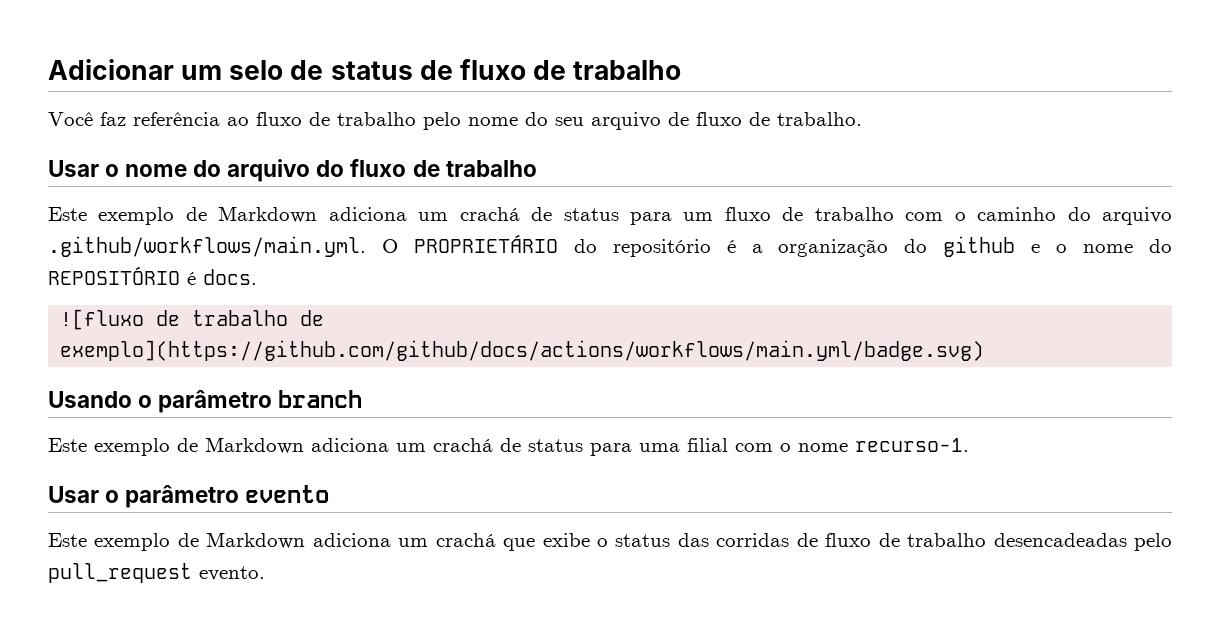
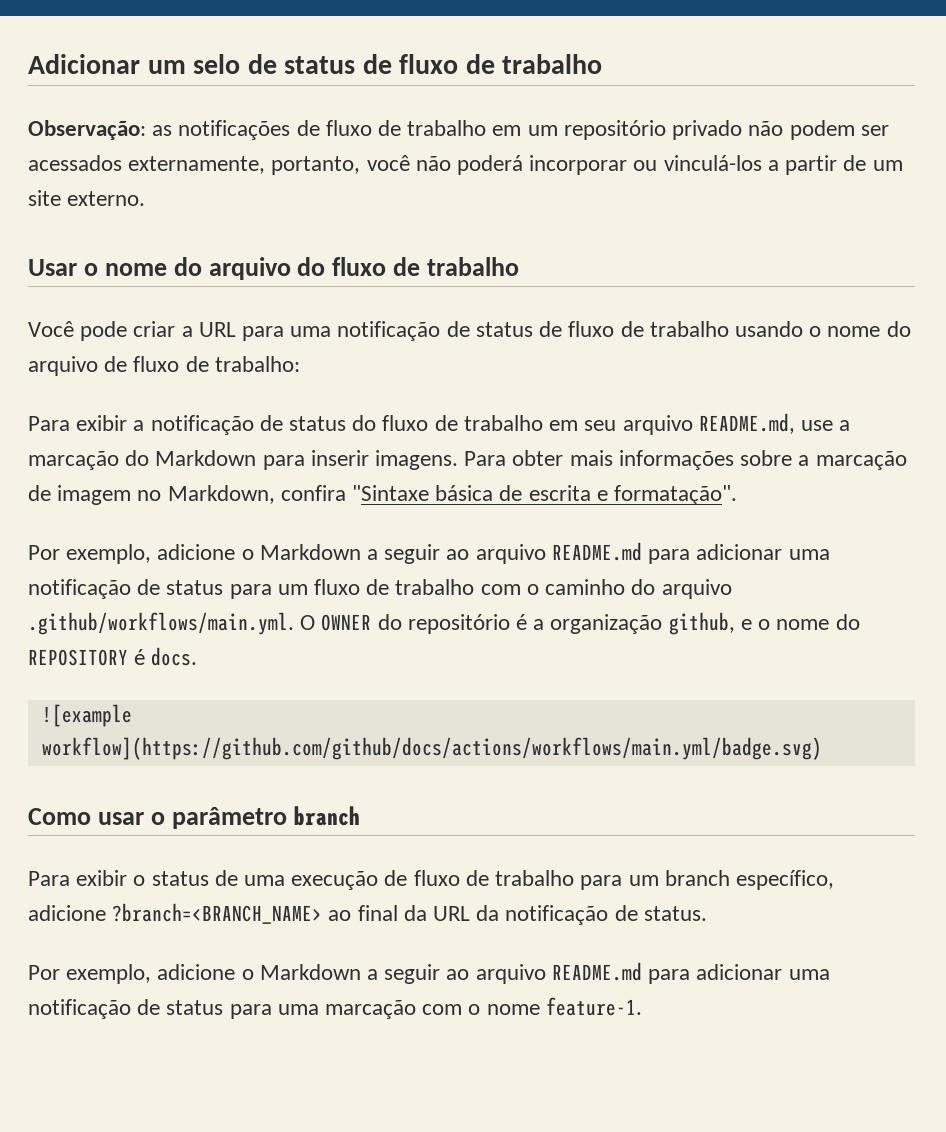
- Você faz referência ao fluxo de trabalho pelo nome do seu arquivo de fluxo de trabalho.
+ Observação: as notificações de fluxo de trabalho em um repositório privado não podem ser acessados externamente, portanto, você não poderá incorporar ou vinculá-los a partir de um site externo.
- Este exemplo de Markdown adiciona um crachá de status para um fluxo de trabalho com o caminho do arquivo .github/workflows/main.yml. O PROPRIETÁRIO do repositório é a organização do github e o nome do REPOSITÓRIO é docs.
+ Você pode criar a URL para uma notificação de status de fluxo de trabalho usando o nome do arquivo de fluxo de trabalho:
+ Para exibir a notificação de status do fluxo de trabalho em seu arquivo README.md, use a marcação do Markdown para inserir imagens. Para obter mais informações sobre a marcação de imagem no Markdown, confira "Sintaxe básica de escrita e formatação".
+ Por exemplo, adicione o Markdown a seguir ao arquivo README.md para adicionar uma notificação de status para um fluxo de trabalho com o caminho do arquivo .github/workflows/main.yml. O OWNER do repositório é a organização github, e o nome do REPOSITORY é docs.
- ![fluxo de trabalho de exemplo](https://github.com/github/docs/actions/workflows/main.yml/badge.svg)
- Usando o parâmetro branch
- Este exemplo de Markdown adiciona um crachá de status para uma filial com o nome recurso-1.
- Usar o parâmetro evento
- Este exemplo de Markdown adiciona um crachá que exibe o status das corridas de fluxo de trabalho desencadeadas pelo pull_request evento.
+ ![example workflow](https://github.com/github/docs/actions/workflows/main.yml/badge.svg)
+ Como usar o parâmetro branch
+ Para exibir o status de uma execução de fluxo de trabalho para um branch específico, adicione ?branch=<BRANCH_NAME> ao final da URL da notificação de status.
+ Por exemplo, adicione o Markdown a seguir ao arquivo README.md para adicionar uma notificação de status para uma marcação com o nome feature-1.

